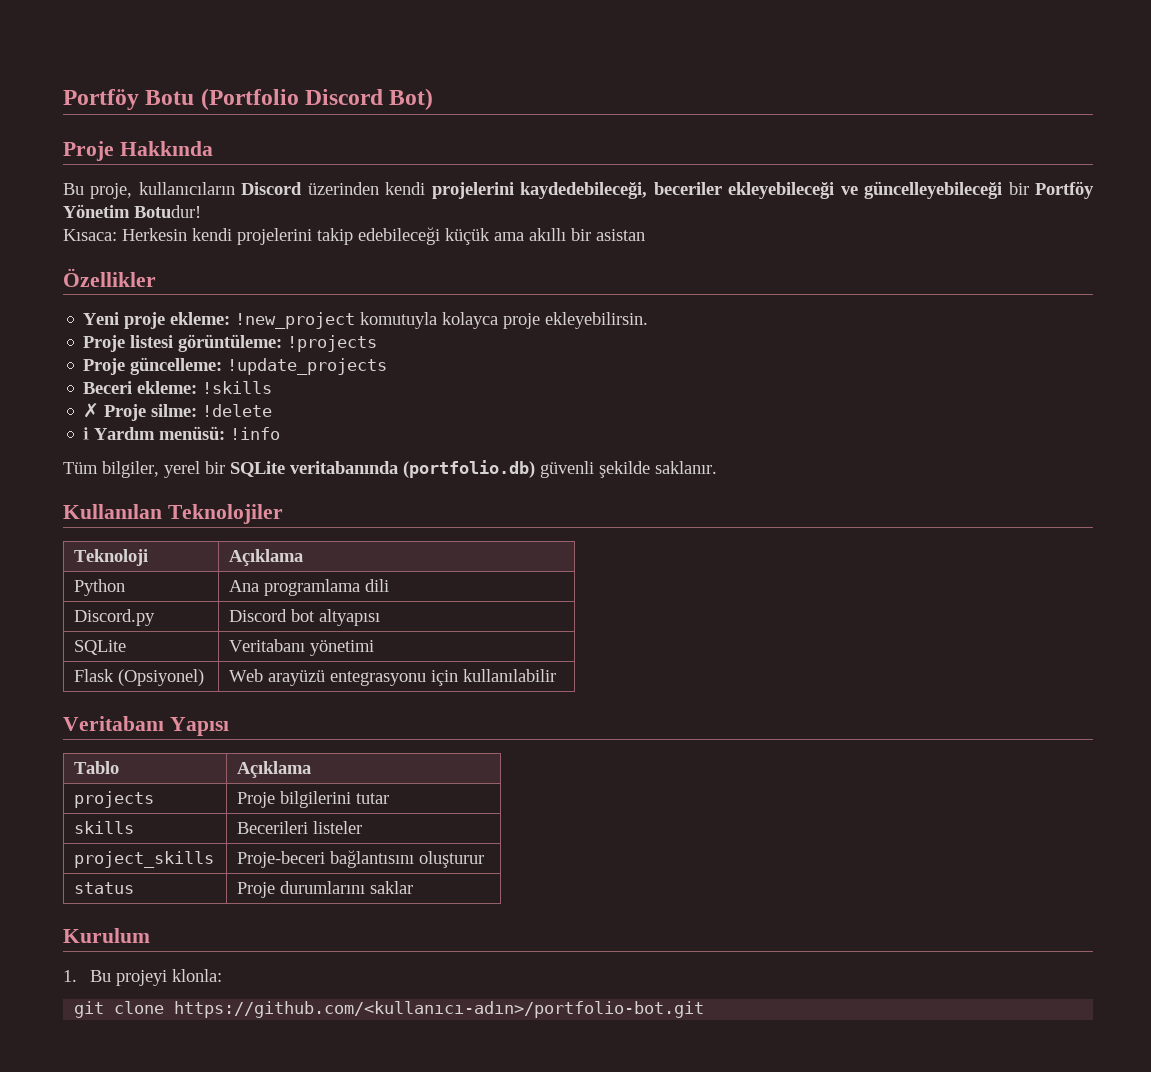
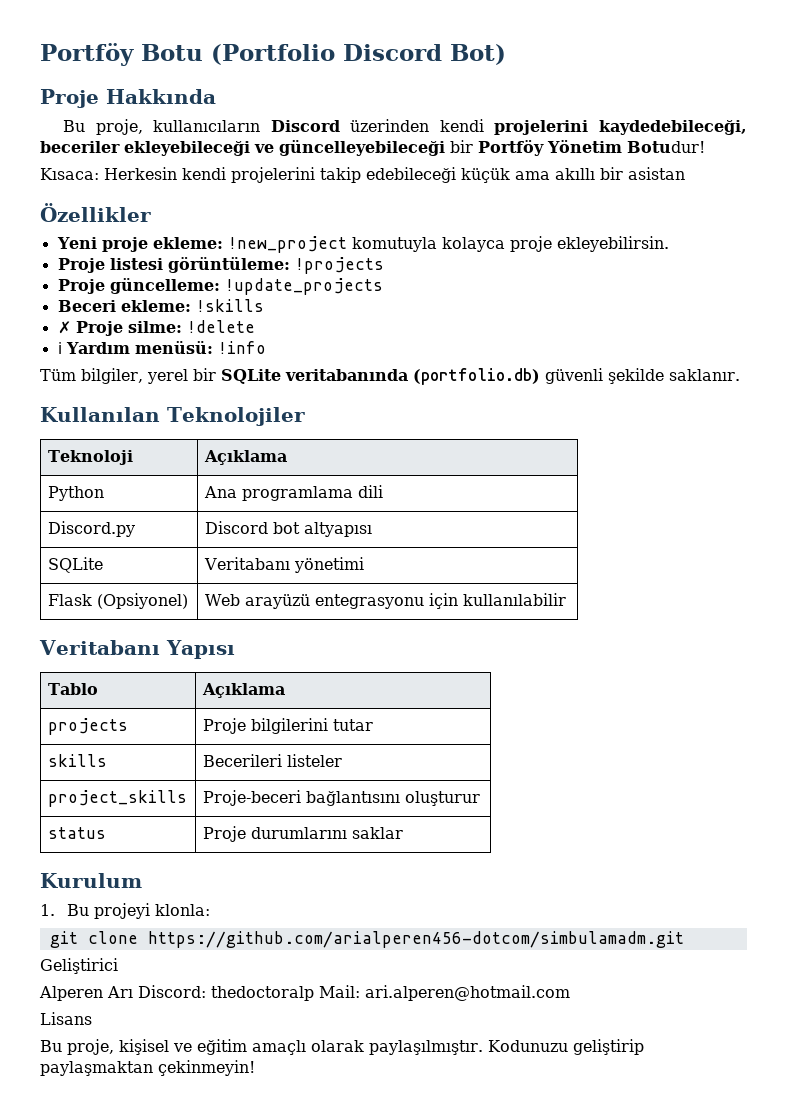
- git clone https://github.com/<kullanıcı-adın>/portfolio-bot.git
+ git clone https://github.com/arialperen456-dotcom/simbulamadm.git
+ Geliştirici
+ Alperen Arı Discord: thedoctoralp Mail: ari.alperen@hotmail.com
+ Lisans
+ Bu proje, kişisel ve eğitim amaçlı olarak paylaşılmıştır. Kodunuzu geliştirip paylaşmaktan çekinmeyin!

